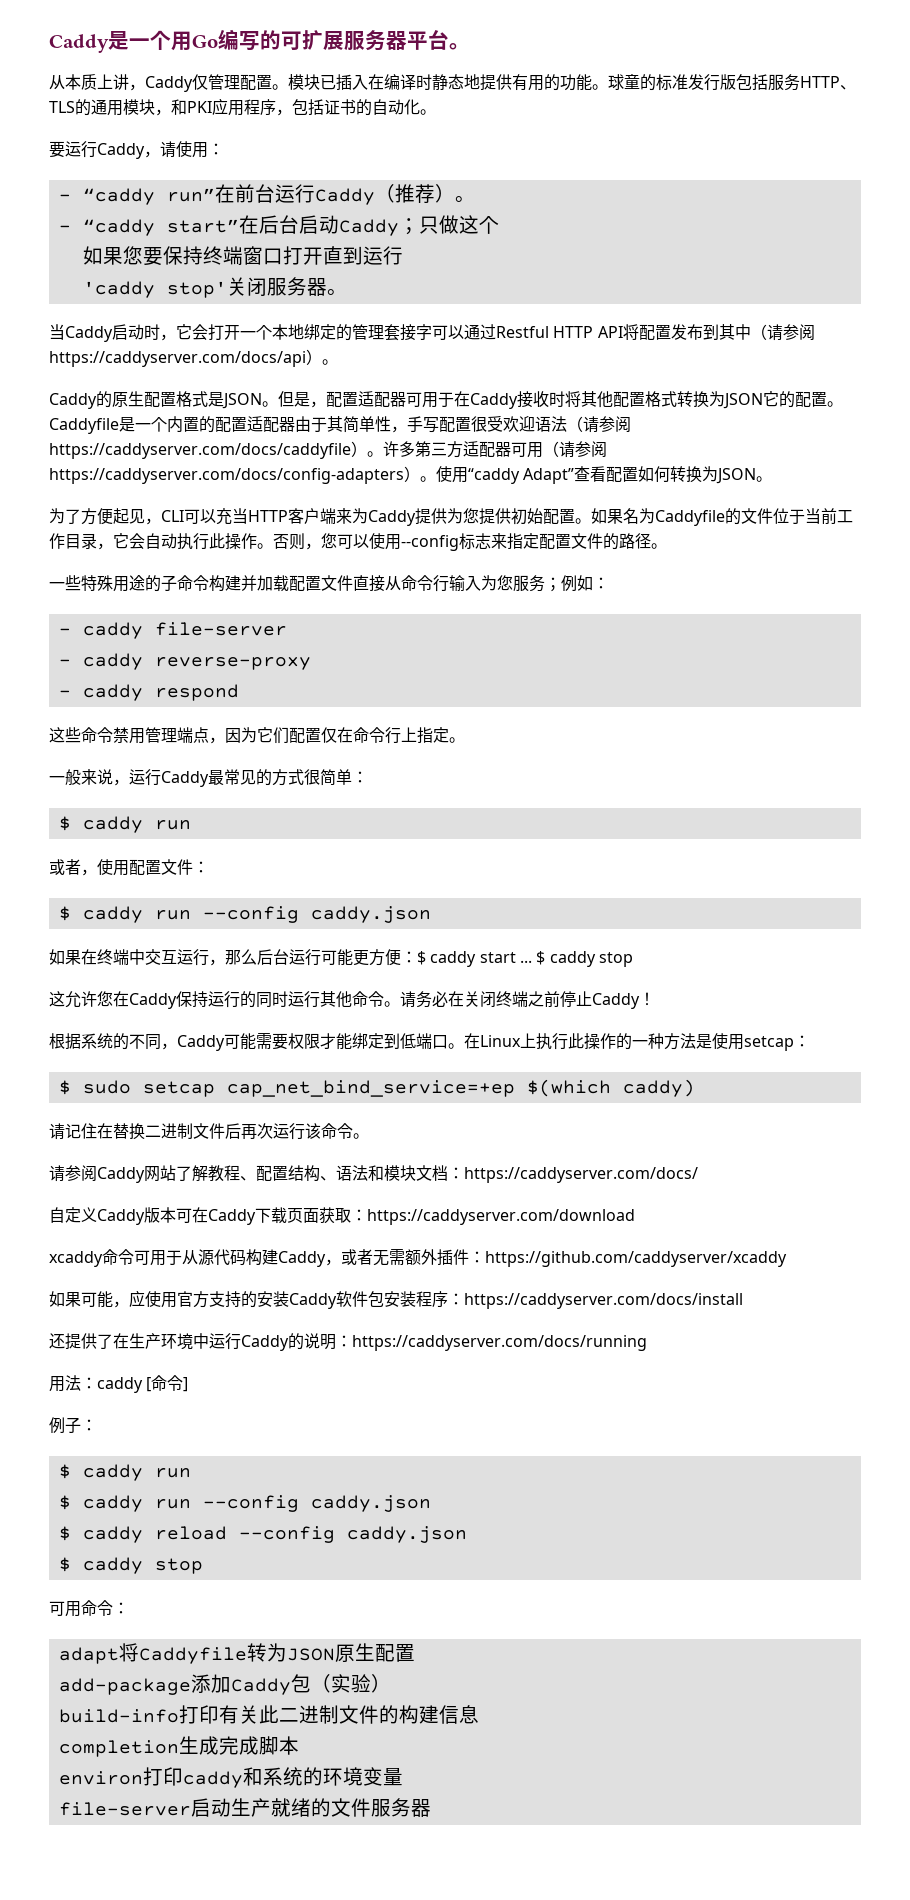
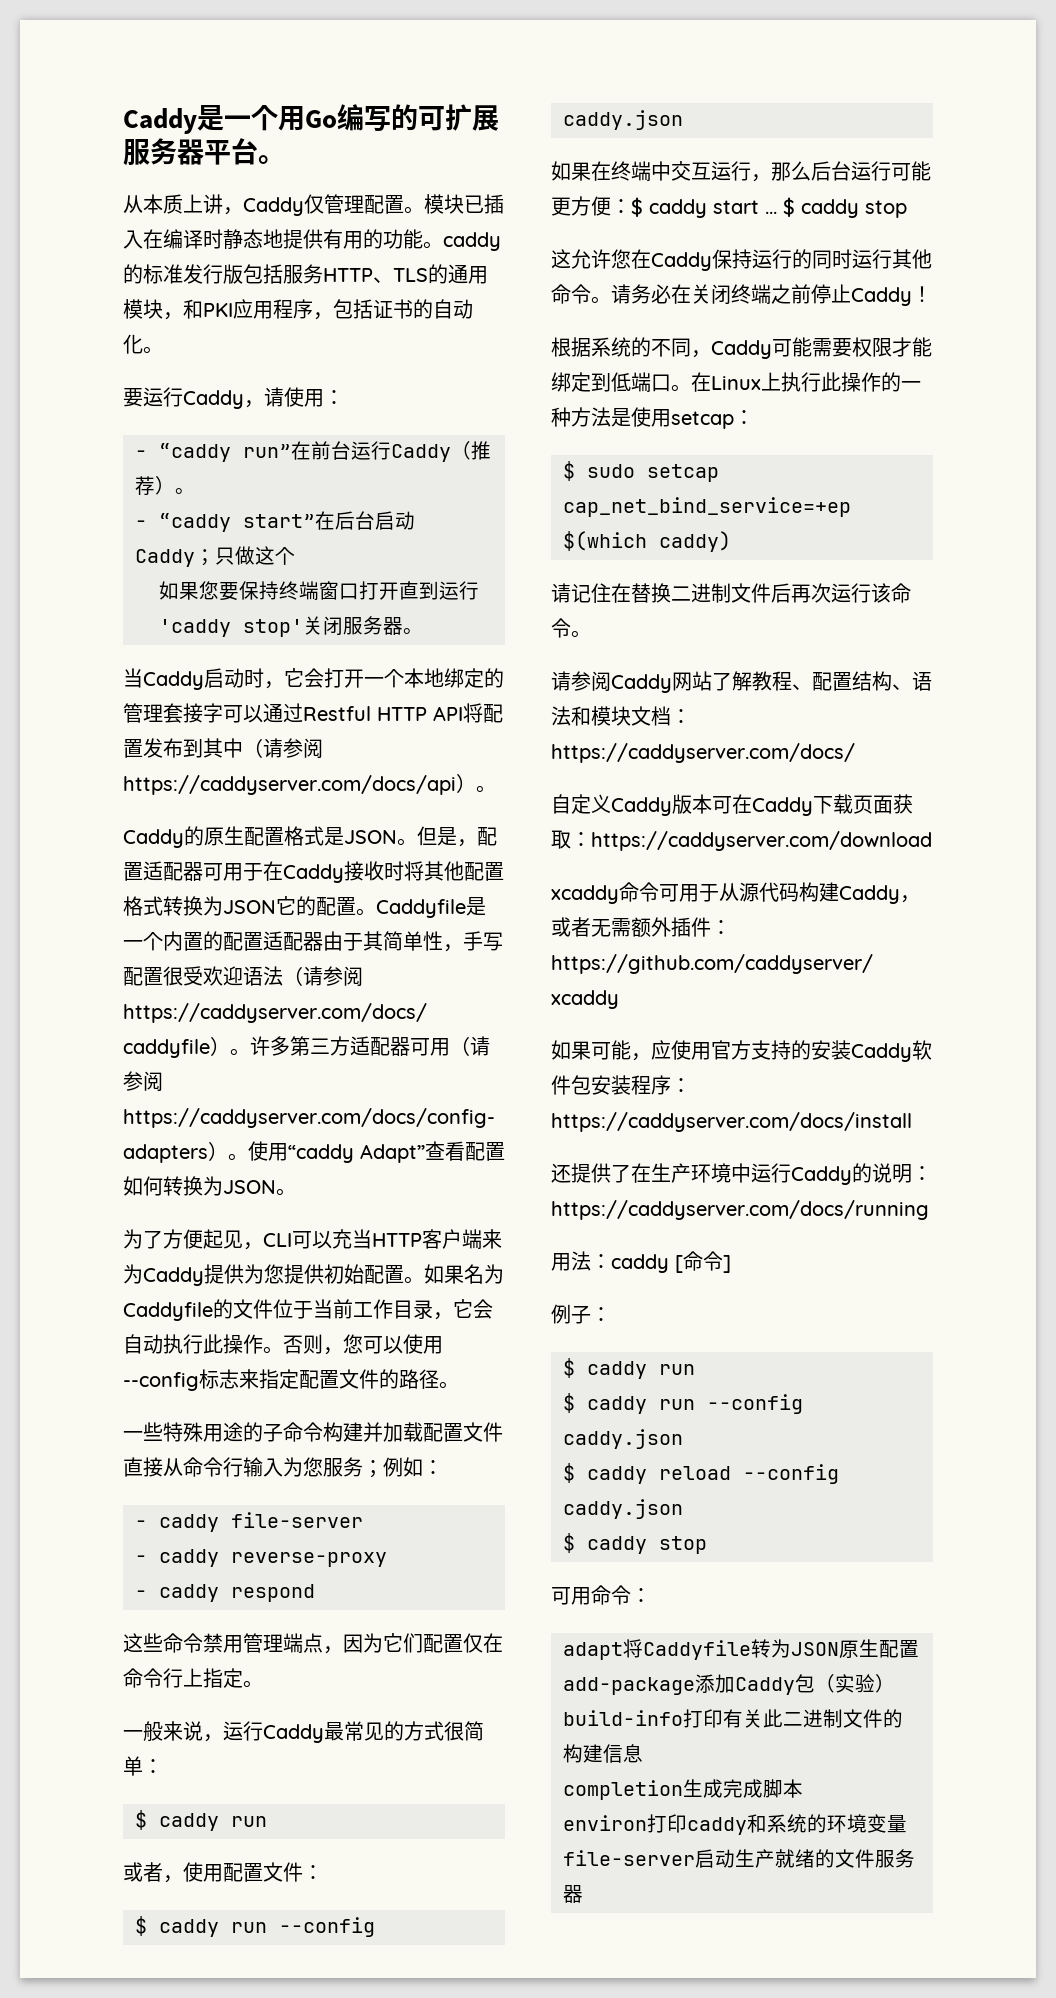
- 模块已插入在编译时静态地提供有用的功能。球童的标准发行版包括服务HTTP、TLS的通用模块，和PKI应用程序，包括证书的自动化。
+ 模块已插入在编译时静态地提供有用的功能。caddy的标准发行版包括服务HTTP、TLS的通用模块，和PKI应用程序，包括证书的自动化。

